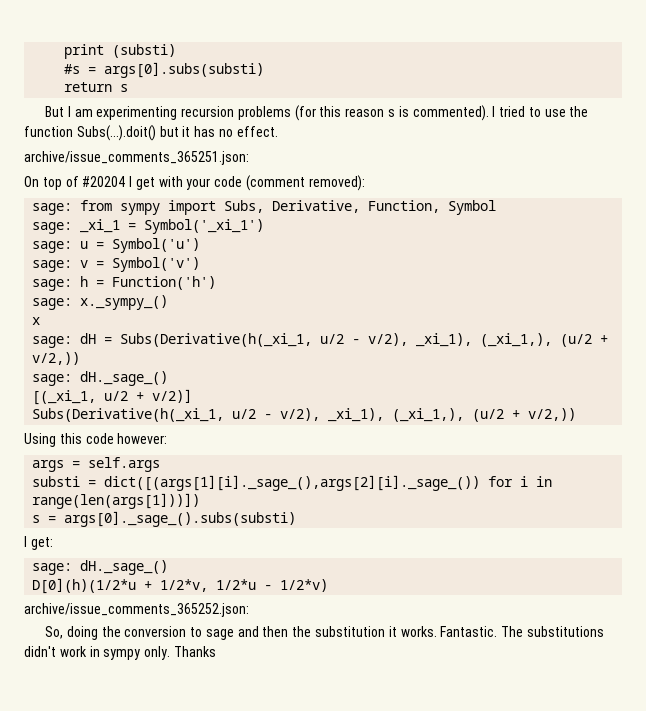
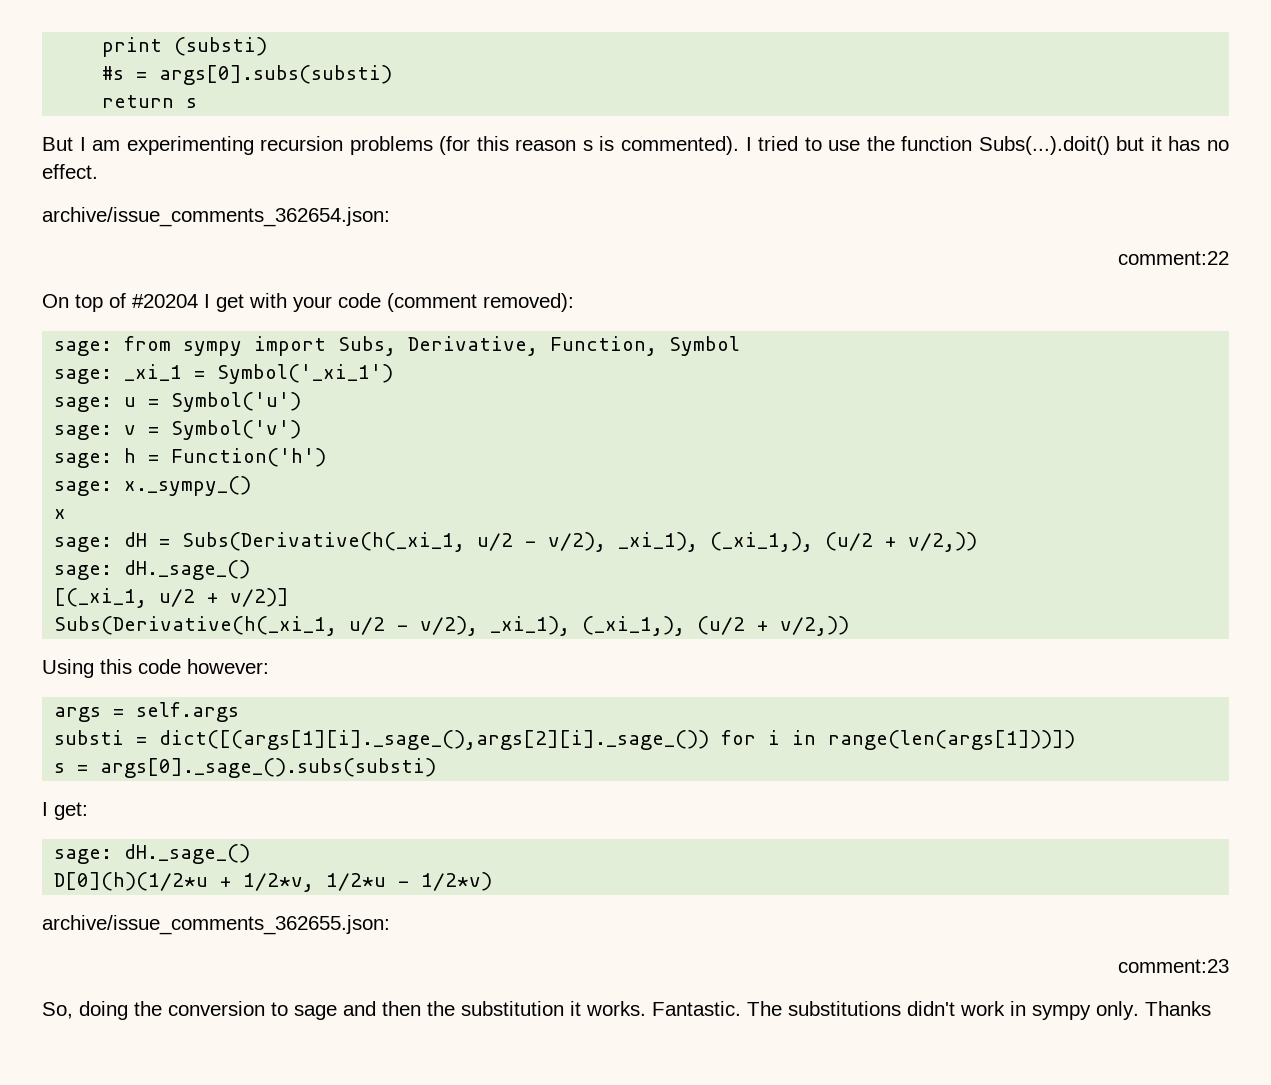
- archive/issue_comments_365251.json:
+ archive/issue_comments_362654.json:
+ comment:22
- archive/issue_comments_365252.json:
+ archive/issue_comments_362655.json:
+ comment:23

